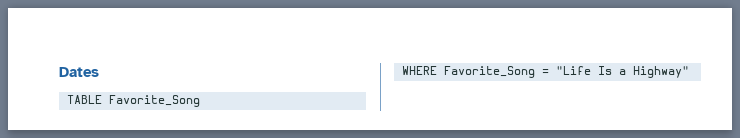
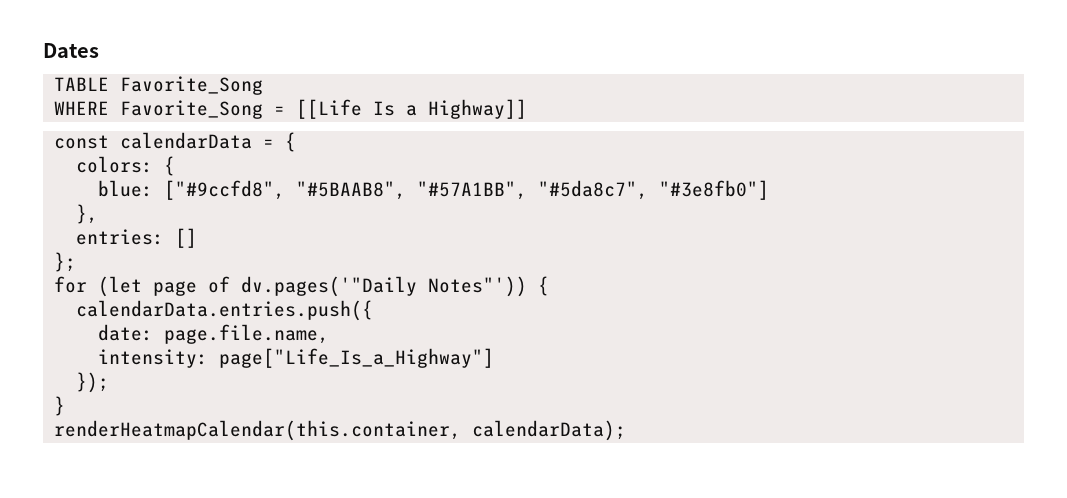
- WHERE Favorite_Song = "Life Is a Highway"
+ WHERE Favorite_Song = [[Life Is a Highway]]
+ const calendarData = {
+ colors: {
+ blue: ["#9ccfd8", "#5BAAB8", "#57A1BB", "#5da8c7", "#3e8fb0"]
+ },
+ entries: []
+ };
+ for (let page of dv.pages('"Daily Notes"')) {
+ calendarData.entries.push({
+ date: page.file.name,
+ intensity: page["Life_Is_a_Highway"]
+ });
+ }
+ renderHeatmapCalendar(this.container, calendarData);

